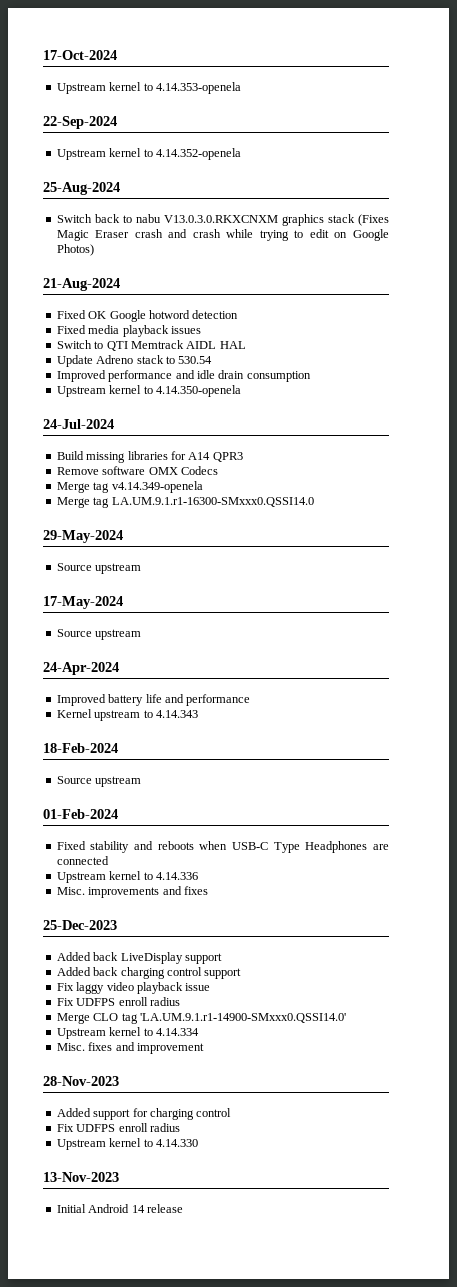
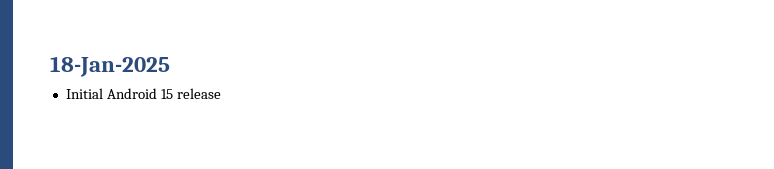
- 17-Oct-2024
- Upstream kernel to 4.14.353-openela
- 22-Sep-2024
- Upstream kernel to 4.14.352-openela
- 25-Aug-2024
- Switch back to nabu V13.0.3.0.RKXCNXM graphics stack (Fixes Magic Eraser crash and crash while trying to edit on Google Photos)
- 21-Aug-2024
- Fixed OK Google hotword detection
- Fixed media playback issues
- Switch to QTI Memtrack AIDL HAL
- Update Adreno stack to 530.54
- Improved performance and idle drain consumption
- Upstream kernel to 4.14.350-openela
- 24-Jul-2024
- Build missing libraries for A14 QPR3
- Remove software OMX Codecs
- Merge tag v4.14.349-openela
- Merge tag LA.UM.9.1.r1-16300-SMxxx0.QSSI14.0
- 29-May-2024
- Source upstream
- 17-May-2024
- Source upstream
- 24-Apr-2024
- Improved battery life and performance
- Kernel upstream to 4.14.343
- 18-Feb-2024
- Source upstream
- 01-Feb-2024
- Fixed stability and reboots when USB-C Type Headphones are connected
- Upstream kernel to 4.14.336
- Misc. improvements and fixes
- 25-Dec-2023
- Added back LiveDisplay support
- Added back charging control support
- Fix laggy video playback issue
- Fix UDFPS enroll radius
- Merge CLO tag 'LA.UM.9.1.r1-14900-SMxxx0.QSSI14.0'
- Upstream kernel to 4.14.334
- Misc. fixes and improvement
- 28-Nov-2023
- Added support for charging control
- Fix UDFPS enroll radius
- Upstream kernel to 4.14.330
- 13-Nov-2023
+ 18-Jan-2025
- Initial Android 14 release
+ Initial Android 15 release

